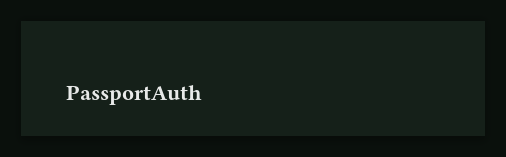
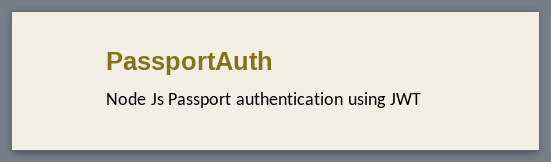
+ Node Js Passport authentication using JWT

